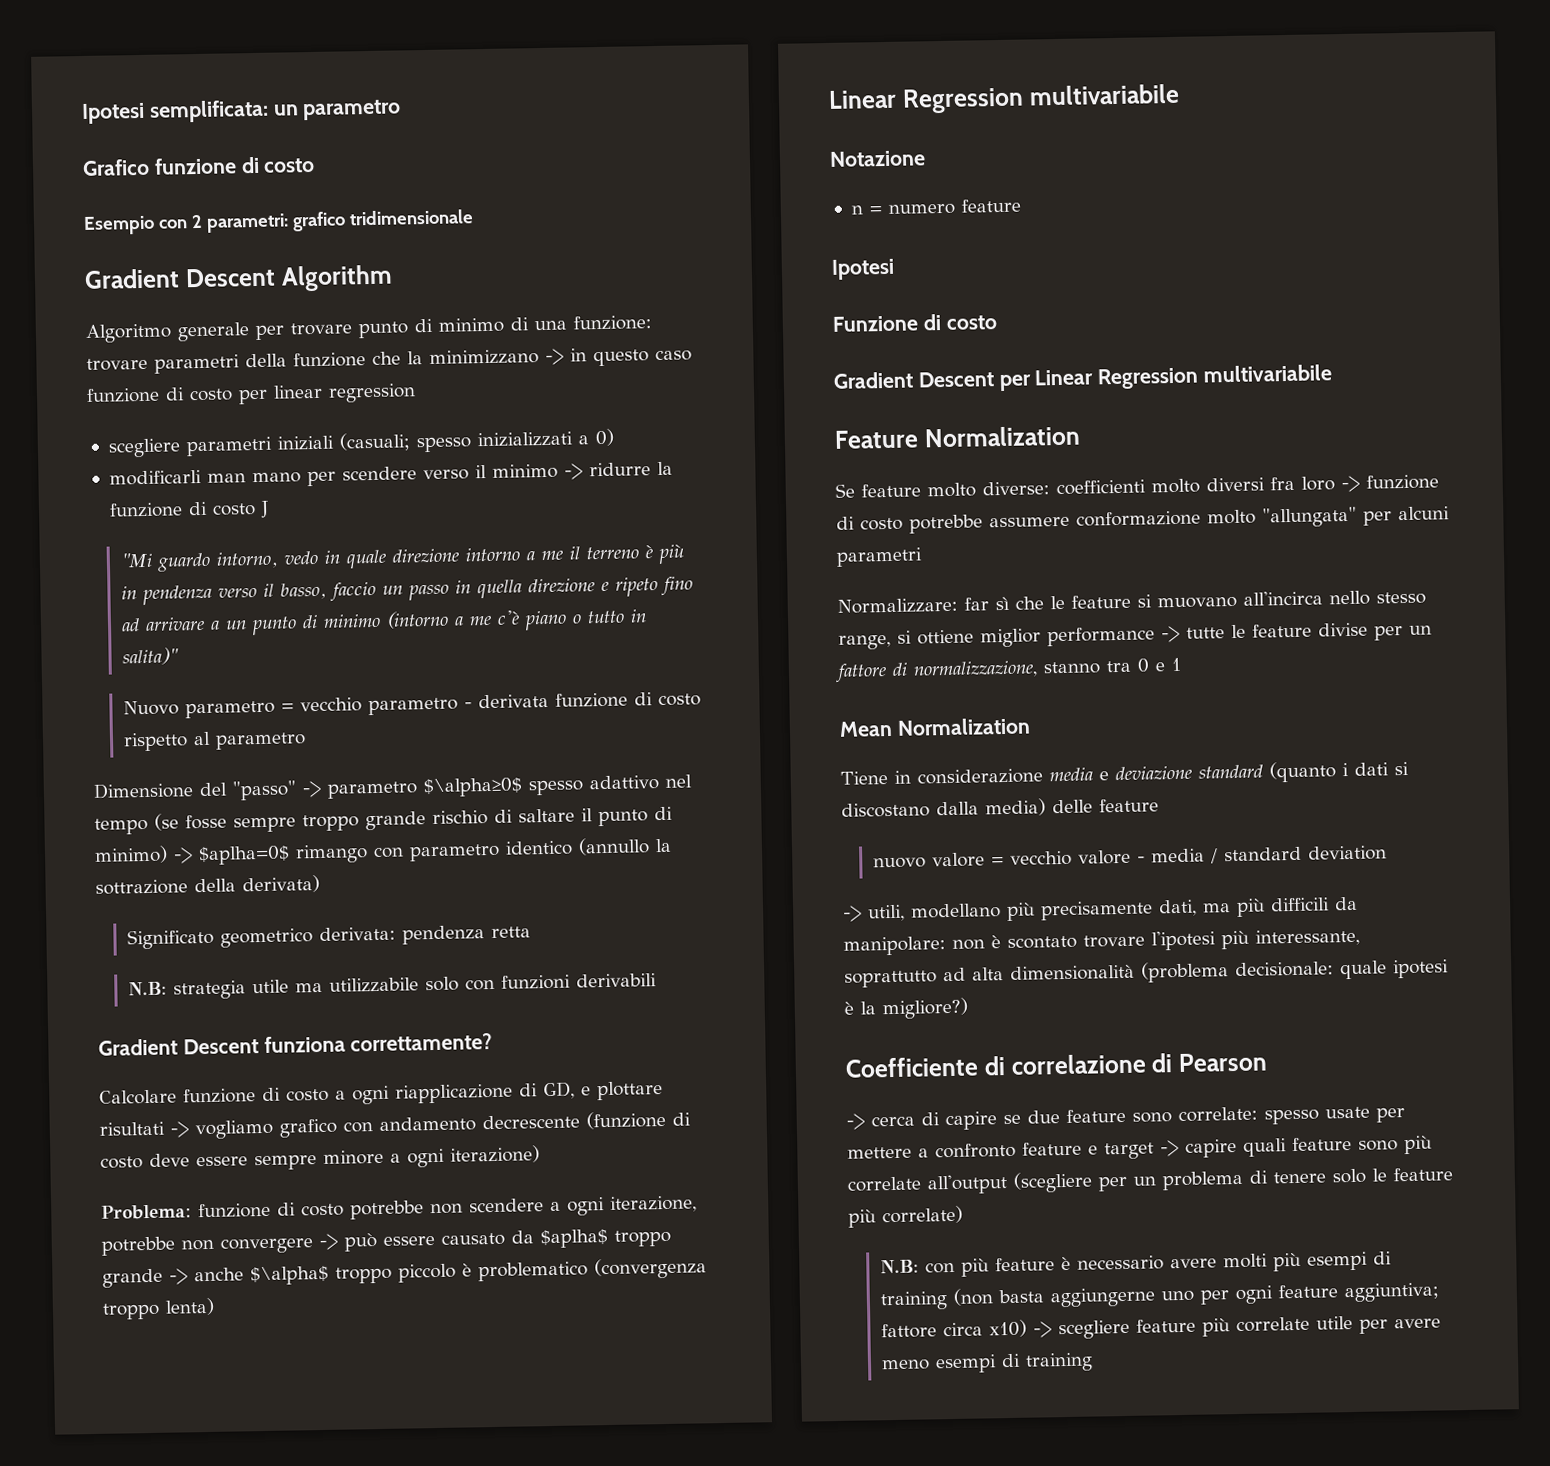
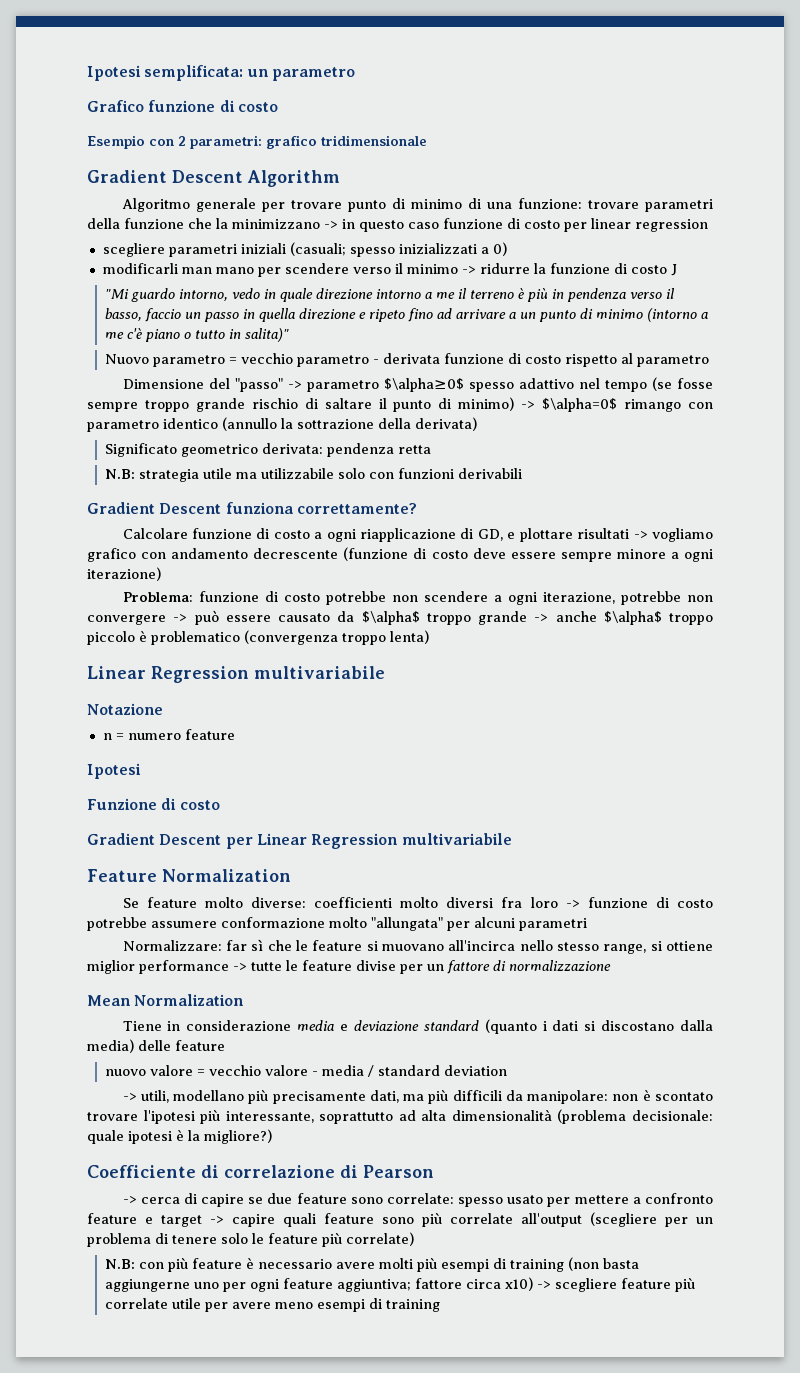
- Dimensione del "passo" -> parametro $\alpha≥0$ spesso adattivo nel tempo (se fosse sempre troppo grande rischio di saltare il punto di minimo) -> $aplha=0$ rimango con parametro identico (annullo la sottrazione della derivata)
+ Dimensione del "passo" -> parametro $\alpha≥0$ spesso adattivo nel tempo (se fosse sempre troppo grande rischio di saltare il punto di minimo) -> $\alpha=0$ rimango con parametro identico (annullo la sottrazione della derivata)
- Problema: funzione di costo potrebbe non scendere a ogni iterazione, potrebbe non convergere -> può essere causato da $aplha$ troppo grande -> anche $\alpha$ troppo piccolo è problematico (convergenza troppo lenta)
+ Problema: funzione di costo potrebbe non scendere a ogni iterazione, potrebbe non convergere -> può essere causato da $\alpha$ troppo grande -> anche $\alpha$ troppo piccolo è problematico (convergenza troppo lenta)
- Normalizzare: far sì che le feature si muovano all'incirca nello stesso range, si ottiene miglior performance -> tutte le feature divise per un fattore di normalizzazione, stanno tra 0 e 1
+ Normalizzare: far sì che le feature si muovano all'incirca nello stesso range, si ottiene miglior performance -> tutte le feature divise per un fattore di normalizzazione
- -> cerca di capire se due feature sono correlate: spesso usate per mettere a confronto feature e target -> capire quali feature sono più correlate all'output (scegliere per un problema di tenere solo le feature più correlate)
+ -> cerca di capire se due feature sono correlate: spesso usato per mettere a confronto feature e target -> capire quali feature sono più correlate all'output (scegliere per un problema di tenere solo le feature più correlate)

